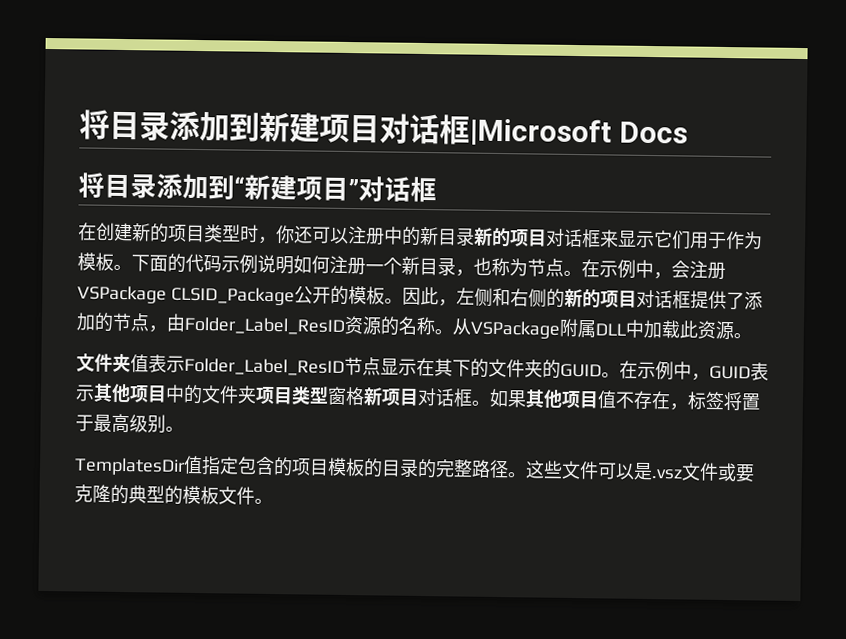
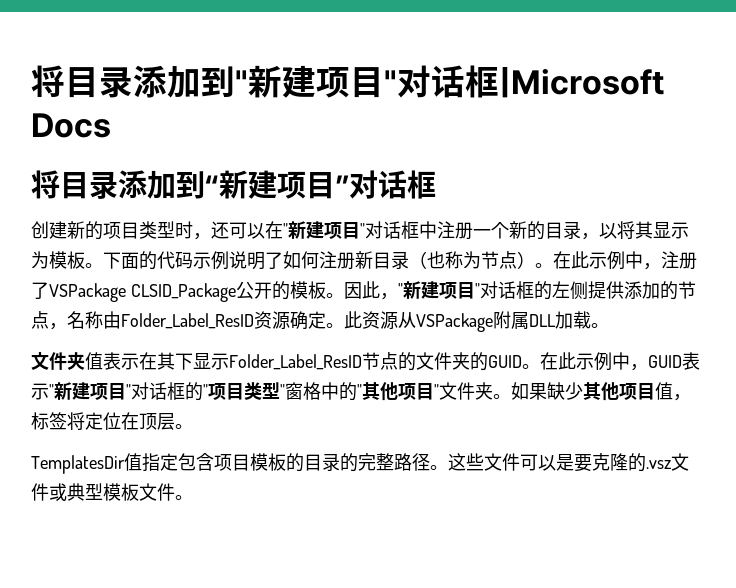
- 将目录添加到新建项目对话框|Microsoft Docs
+ 将目录添加到"新建项目"对话框|Microsoft Docs
- 在创建新的项目类型时，你还可以注册中的新目录新的项目对话框来显示它们用于作为模板。
+ 创建新的项目类型时，还可以在"新建项目"对话框中注册一个新的目录，以将其显示为模板。
- 下面的代码示例说明如何注册一个新目录，也称为节点。在示例中，会注册VSPackage CLSID_Package公开的模板。
+ 下面的代码示例说明了如何注册新目录（也称为节点）。在此示例中，注册了VSPackage CLSID_Package公开的模板。
- 因此，左侧和右侧的新的项目对话框提供了添加的节点，由Folder_Label_ResID资源的名称。从VSPackage附属DLL中加载此资源。
+ 因此，"新建项目"对话框的左侧提供添加的节点，名称由Folder_Label_ResID资源确定。此资源从VSPackage附属DLL加载。
- 文件夹值表示Folder_Label_ResID节点显示在其下的文件夹的GUID。
+ 文件夹值表示在其下显示Folder_Label_ResID节点的文件夹的GUID。
- 在示例中，GUID表示其他项目中的文件夹项目类型窗格新项目对话框。如果其他项目值不存在，标签将置于最高级别。
+ 在此示例中，GUID表示"新建项目"对话框的"项目类型"窗格中的"其他项目"文件夹。如果缺少其他项目值，标签将定位在顶层。
- TemplatesDir值指定包含的项目模板的目录的完整路径。
+ TemplatesDir值指定包含项目模板的目录的完整路径。
- 这些文件可以是.vsz文件或要克隆的典型的模板文件。
+ 这些文件可以是要克隆的.vsz文件或典型模板文件。

